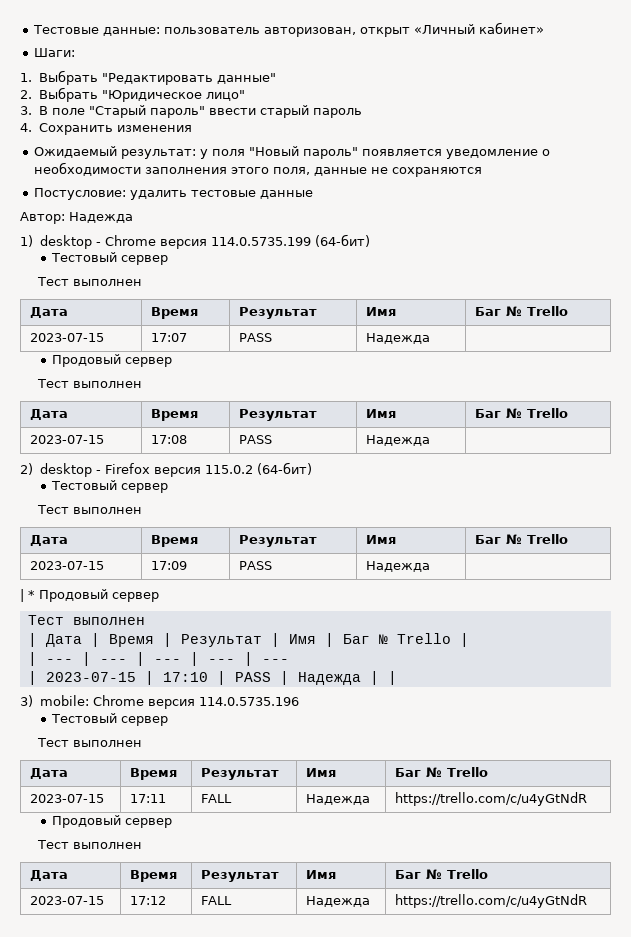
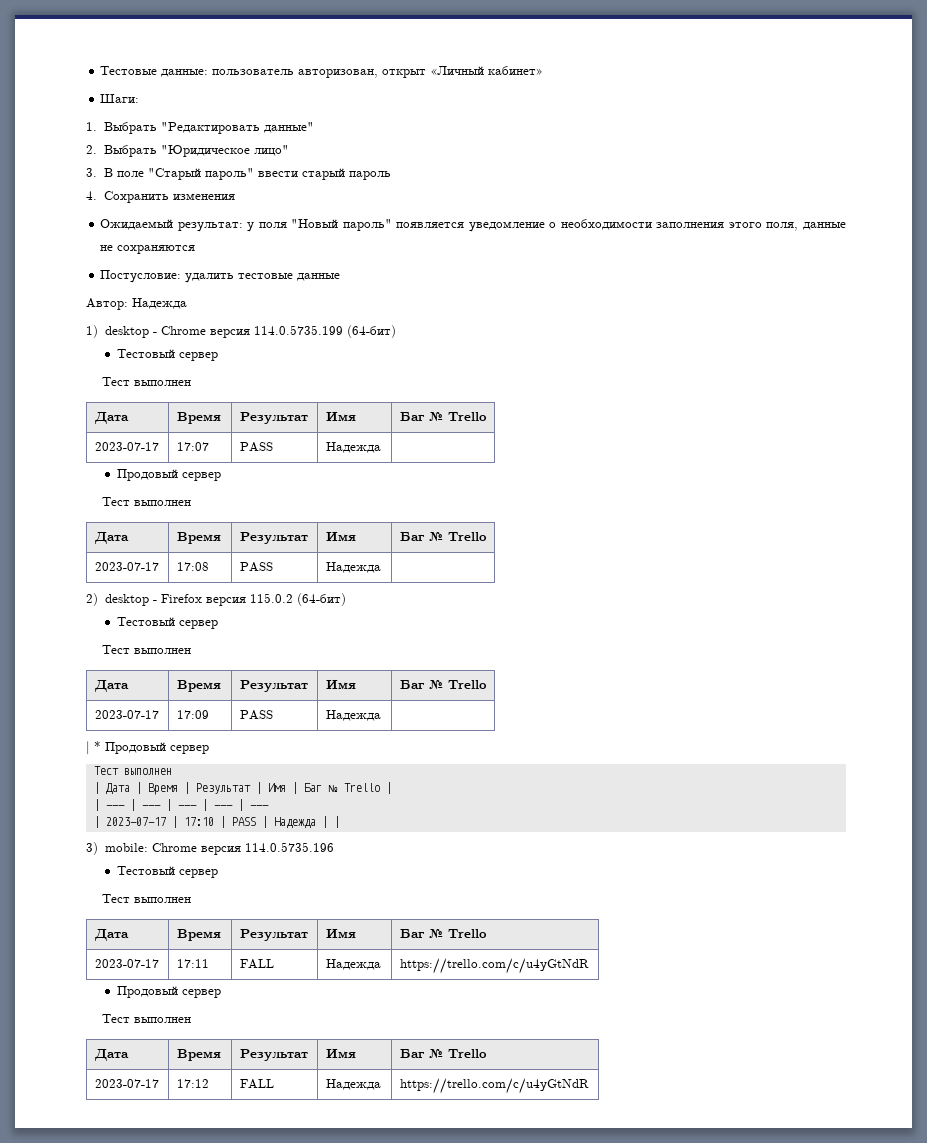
- 2023-07-15 | 17:07 | PASS | Надежда |
+ 2023-07-17 | 17:07 | PASS | Надежда |
- 2023-07-15 | 17:08 | PASS | Надежда |
+ 2023-07-17 | 17:08 | PASS | Надежда |
- 2023-07-15 | 17:09 | PASS | Надежда |
+ 2023-07-17 | 17:09 | PASS | Надежда |
- | 2023-07-15 | 17:10 | PASS | Надежда | |
+ | 2023-07-17 | 17:10 | PASS | Надежда | |
- 2023-07-15 | 17:11 | FALL | Надежда | https://trello.com/c/u4yGtNdR
+ 2023-07-17 | 17:11 | FALL | Надежда | https://trello.com/c/u4yGtNdR
- 2023-07-15 | 17:12 | FALL | Надежда | https://trello.com/c/u4yGtNdR
+ 2023-07-17 | 17:12 | FALL | Надежда | https://trello.com/c/u4yGtNdR

